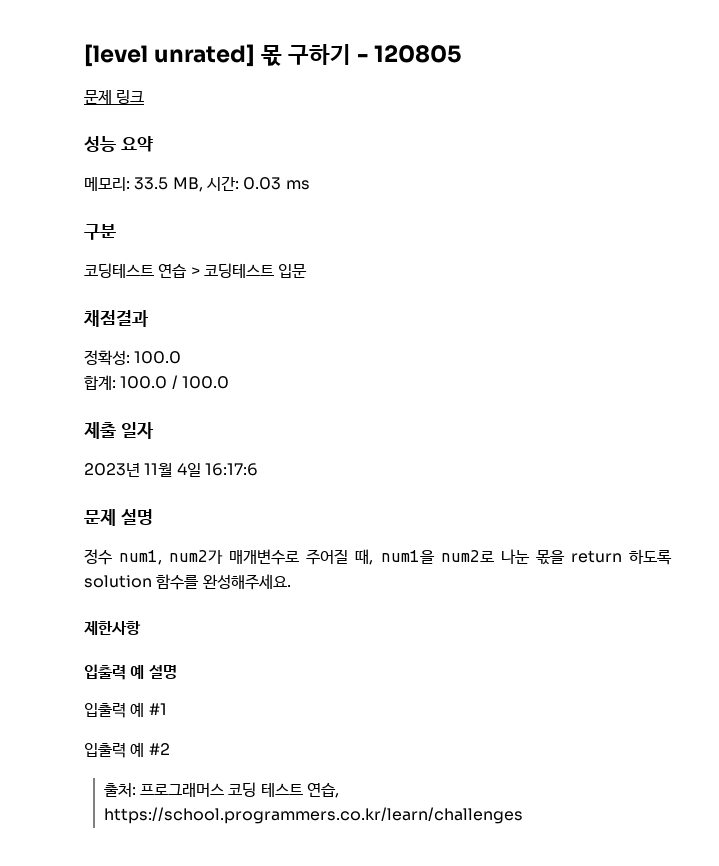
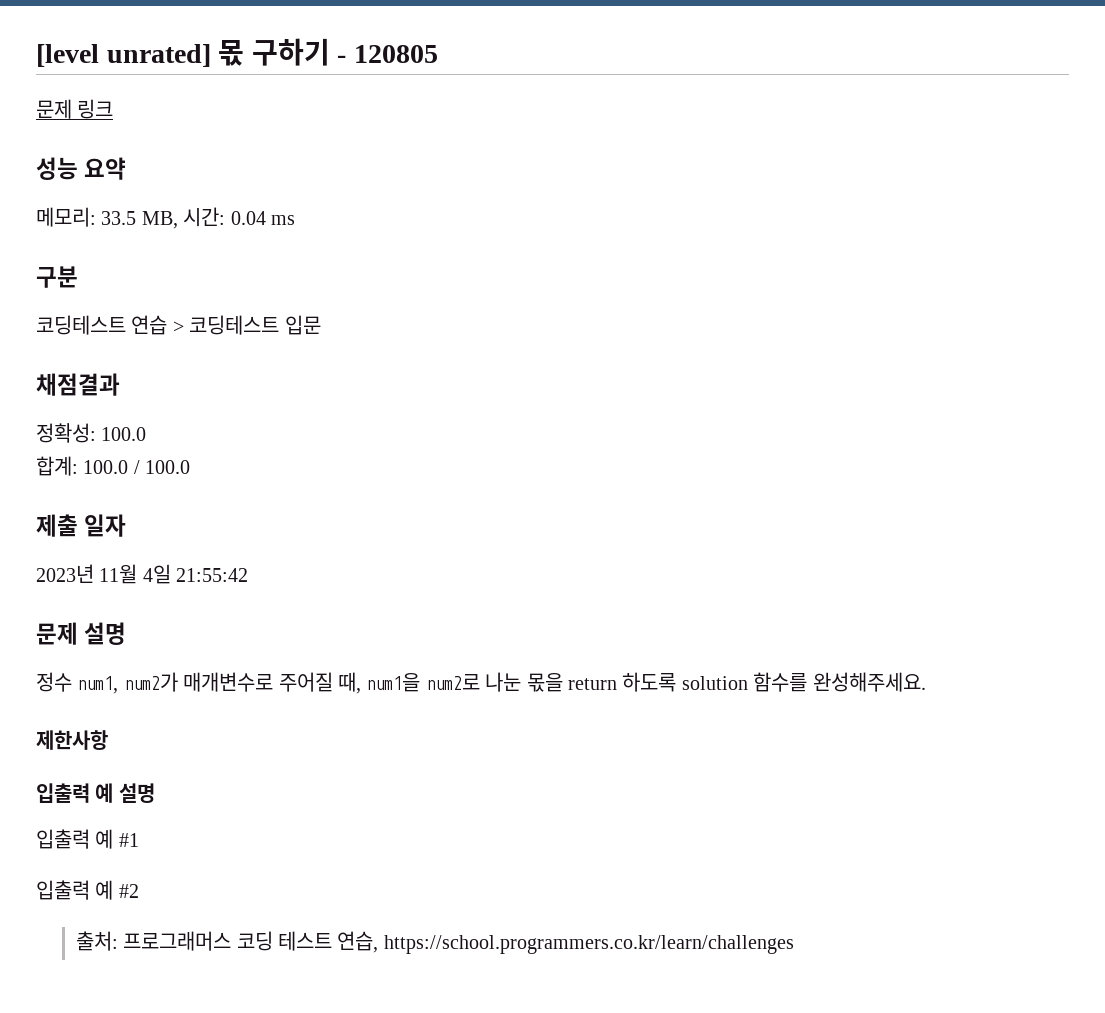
- 메모리: 33.5 MB, 시간: 0.03 ms
+ 메모리: 33.5 MB, 시간: 0.04 ms
- 2023년 11월 4일 16:17:6
+ 2023년 11월 4일 21:55:42

